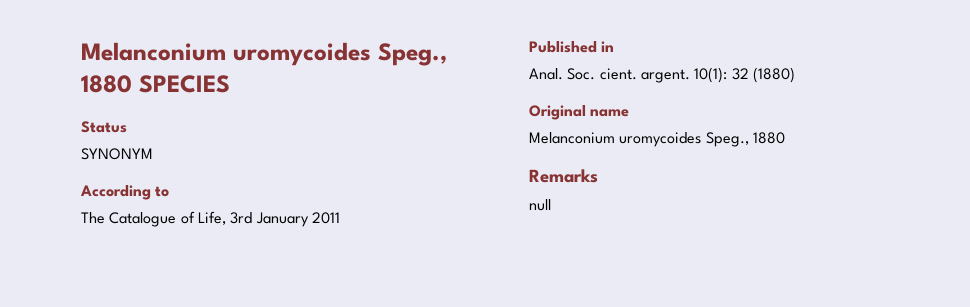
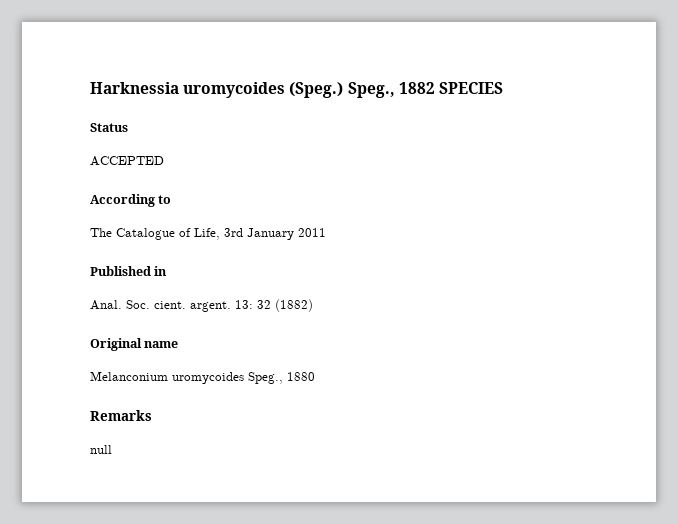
- Melanconium uromycoides Speg., 1880 SPECIES
+ Harknessia uromycoides (Speg.) Speg., 1882 SPECIES
- SYNONYM
+ ACCEPTED
- 10(1): 32 (1880)
+ 13: 32 (1882)

